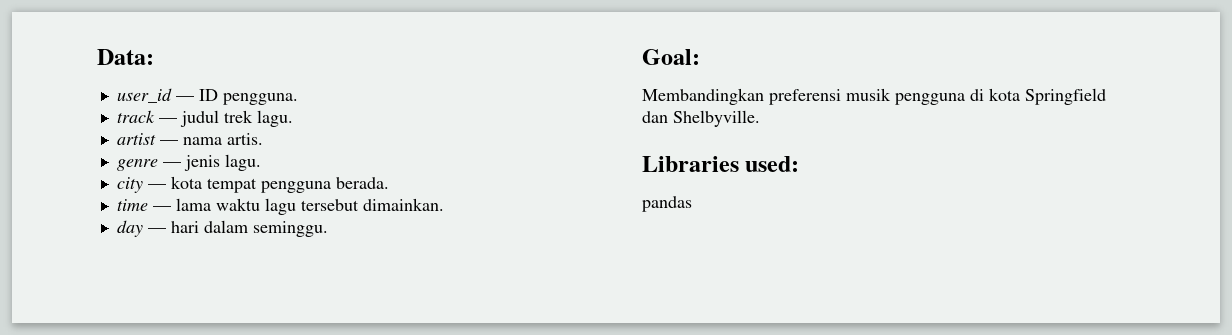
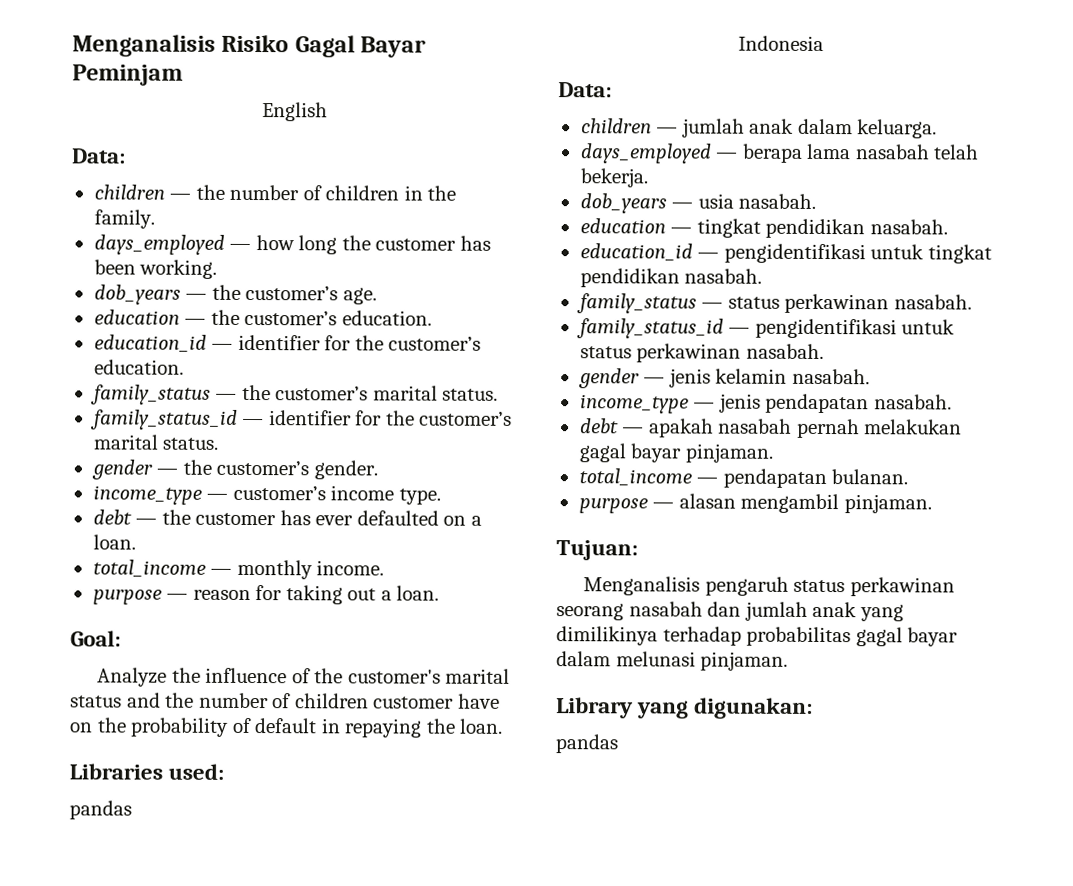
+ Menganalisis Risiko Gagal Bayar Peminjam
+ English
  Data:
- user_id — ID pengguna.
- track — judul trek lagu.
- artist — nama artis.
- genre — jenis lagu.
- city — kota tempat pengguna berada.
- time — lama waktu lagu tersebut dimainkan.
- day — hari dalam seminggu.
+ children — the number of children in the family.
+ days_employed — how long the customer has been working.
+ dob_years — the customer’s age.
+ education — the customer’s education.
+ education_id — identifier for the customer’s education.
+ family_status — the customer’s marital status.
+ family_status_id — identifier for the customer’s marital status.
+ gender — the customer’s gender.
+ income_type — customer’s income type.
+ debt — the customer has ever defaulted on a loan.
+ total_income — monthly income.
+ purpose — reason for taking out a loan.
  Goal:
- Membandingkan preferensi musik pengguna di kota Springfield dan Shelbyville.
+ Analyze the influence of the customer's marital status and the number of children customer have on the probability of default in repaying the loan.
  Libraries used:
+ pandas
+ Indonesia
+ Data:
+ children — jumlah anak dalam keluarga.
+ days_employed — berapa lama nasabah telah bekerja.
+ dob_years — usia nasabah.
+ education — tingkat pendidikan nasabah.
+ education_id — pengidentifikasi untuk tingkat pendidikan nasabah.
+ family_status — status perkawinan nasabah.
+ family_status_id — pengidentifikasi untuk status perkawinan nasabah.
+ gender — jenis kelamin nasabah.
+ income_type — jenis pendapatan nasabah.
+ debt — apakah nasabah pernah melakukan gagal bayar pinjaman.
+ total_income — pendapatan bulanan.
+ purpose — alasan mengambil pinjaman.
+ Tujuan:
+ Menganalisis pengaruh status perkawinan seorang nasabah dan jumlah anak yang dimilikinya terhadap probabilitas gagal bayar dalam melunasi pinjaman.
+ Library yang digunakan:

